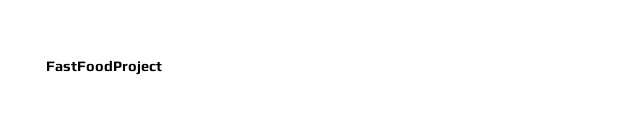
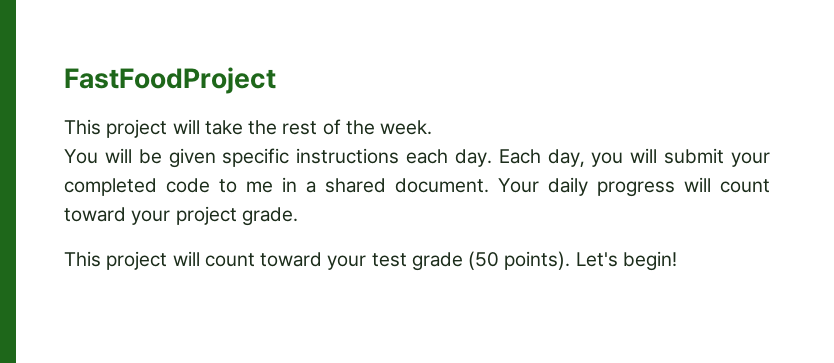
+ This project will take the rest of the week.
+ You will be given specific instructions each day. Each day, you will submit your completed code to me in a shared document. Your daily progress will count toward your project grade.
+ This project will count toward your test grade (50 points). Let's begin!

